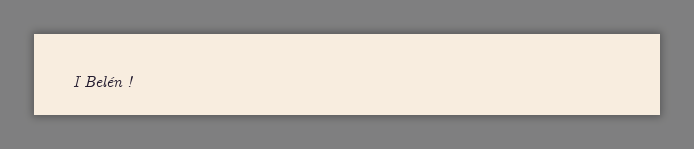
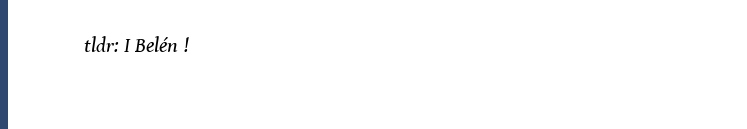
- I Belén !
+ tldr: I Belén !

